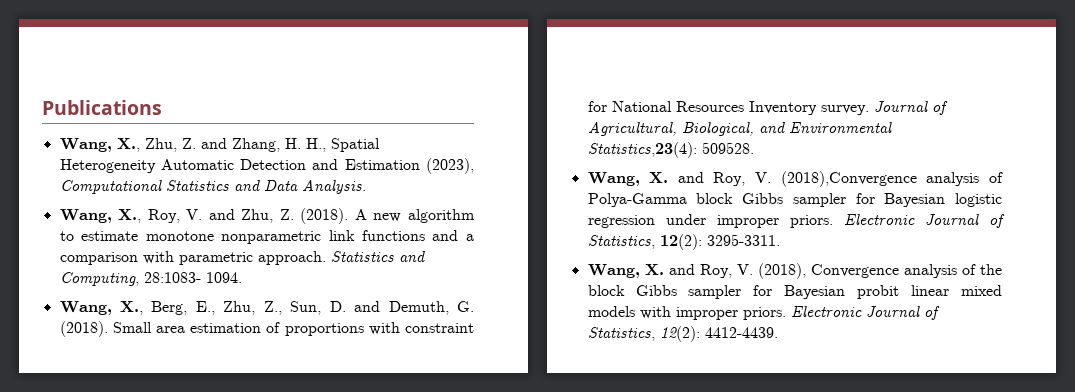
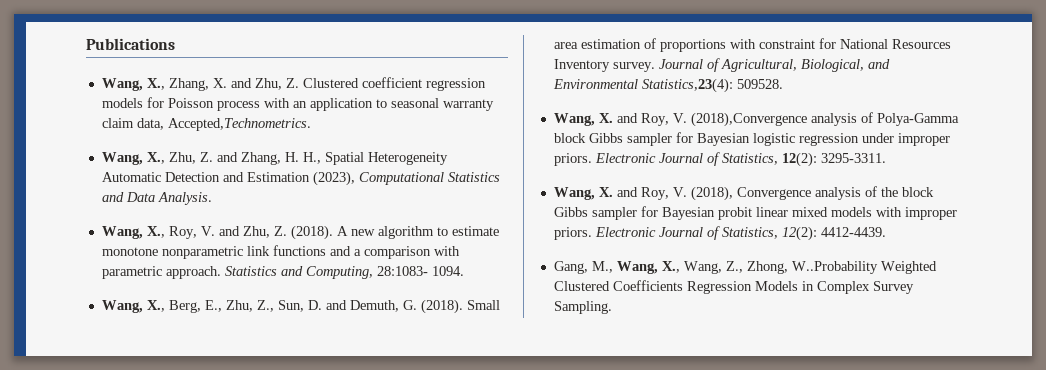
+ Wang, X., Zhang, X. and Zhu, Z. Clustered coefficient regression models for Poisson process with an application to seasonal warranty claim data, Accepted,Technometrics.
+ Gang, M., Wang, X., Wang, Z., Zhong, W..Probability Weighted Clustered Coefficients Regression Models in Complex Survey Sampling.

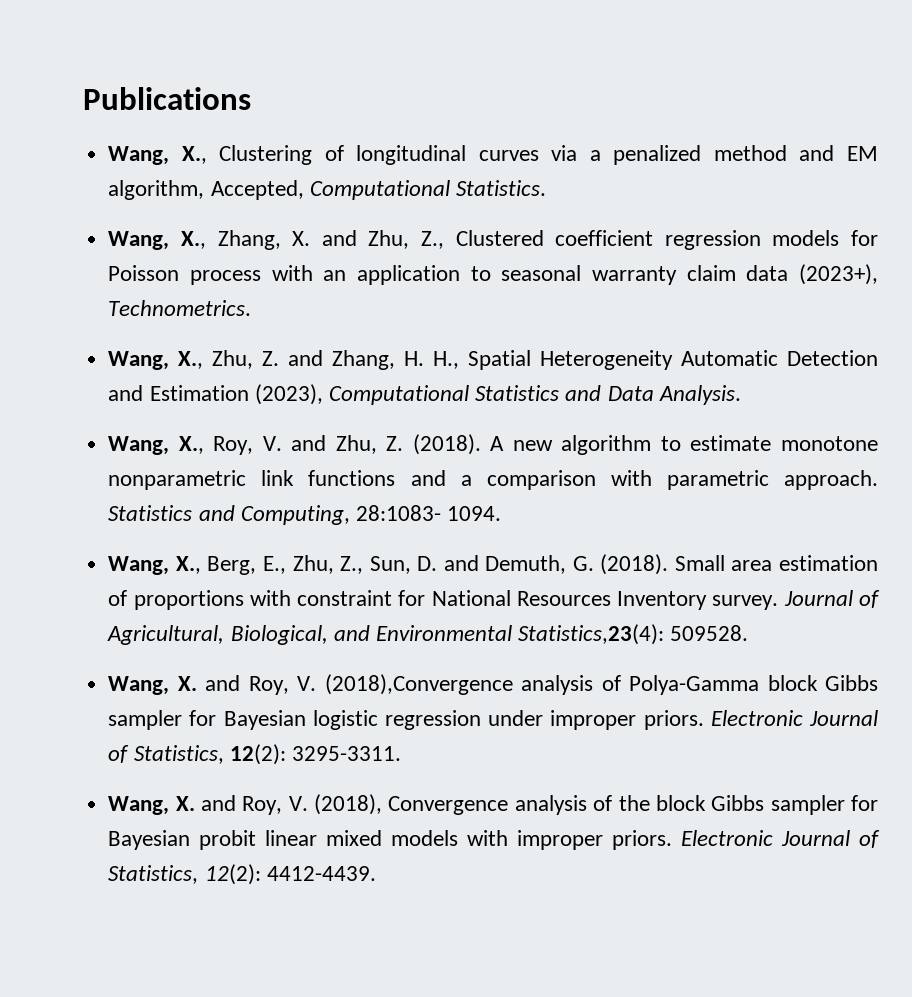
+ Wang, X., Clustering of longitudinal curves via a penalized method and EM algorithm, Accepted, Computational Statistics.
- Wang, X., Zhang, X. and Zhu, Z. Clustered coefficient regression models for Poisson process with an application to seasonal warranty claim data, Accepted,Technometrics.
+ Wang, X., Zhang, X. and Zhu, Z., Clustered coefficient regression models for Poisson process with an application to seasonal warranty claim data (2023+), Technometrics.
- Gang, M., Wang, X., Wang, Z., Zhong, W..Probability Weighted Clustered Coefficients Regression Models in Complex Survey Sampling.

